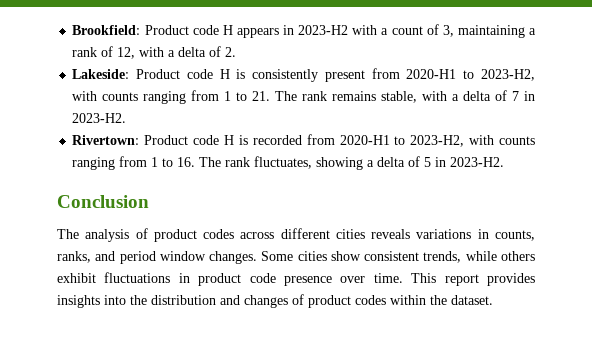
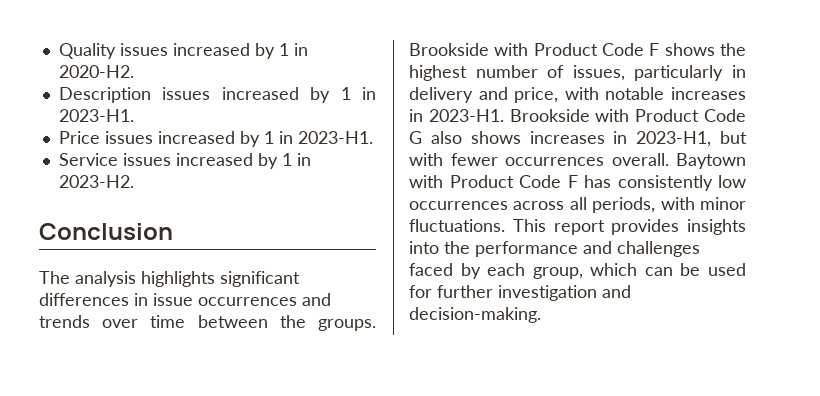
- Brookfield: Product code H appears in 2023-H2 with a count of 3, maintaining a rank of 12, with a delta of 2.
- Lakeside: Product code H is consistently present from 2020-H1 to 2023-H2, with counts ranging from 1 to 21. The rank remains stable, with a delta of 7 in 2023-H2.
- Rivertown: Product code H is recorded from 2020-H1 to 2023-H2, with counts ranging from 1 to 16. The rank fluctuates, showing a delta of 5 in 2023-H2.
+ Quality issues increased by 1 in 2020-H2.
+ Description issues increased by 1 in 2023-H1.
+ Price issues increased by 1 in 2023-H1.
+ Service issues increased by 1 in 2023-H2.
- The analysis of product codes across different cities reveals variations in counts, ranks, and period window changes. Some cities show consistent trends, while others exhibit fluctuations in product code presence over time.
+ The analysis highlights significant differences in issue occurrences and trends over time between the groups. Brookside with Product Code F shows the highest number of issues, particularly in delivery and price, with notable increases in 2023-H1. Brookside with Product Code G also shows increases in 2023-H1, but with fewer occurrences overall. Baytown with Product Code F has consistently low occurrences across all periods, with minor fluctuations.
- This report provides insights into the distribution and changes of product codes within the dataset.
+ This report provides insights into the performance and challenges faced by each group, which can be used for further investigation and decision-making.

